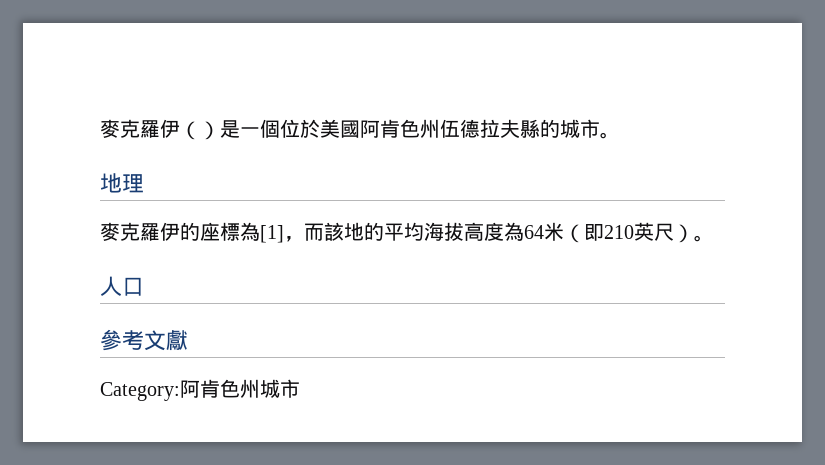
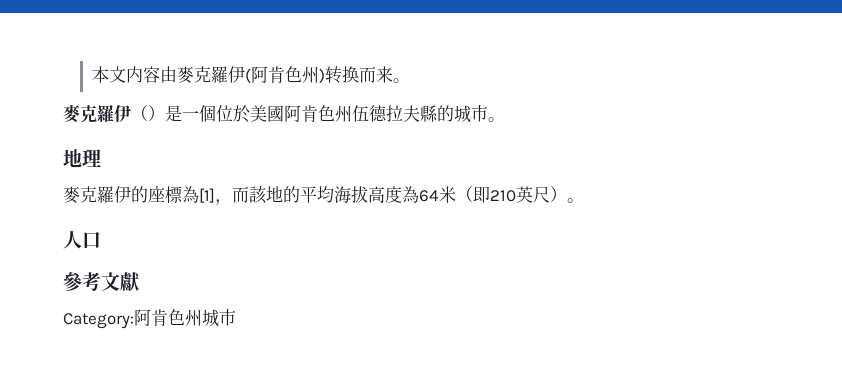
+ 本文内容由麥克羅伊(阿肯色州)转换而来。

